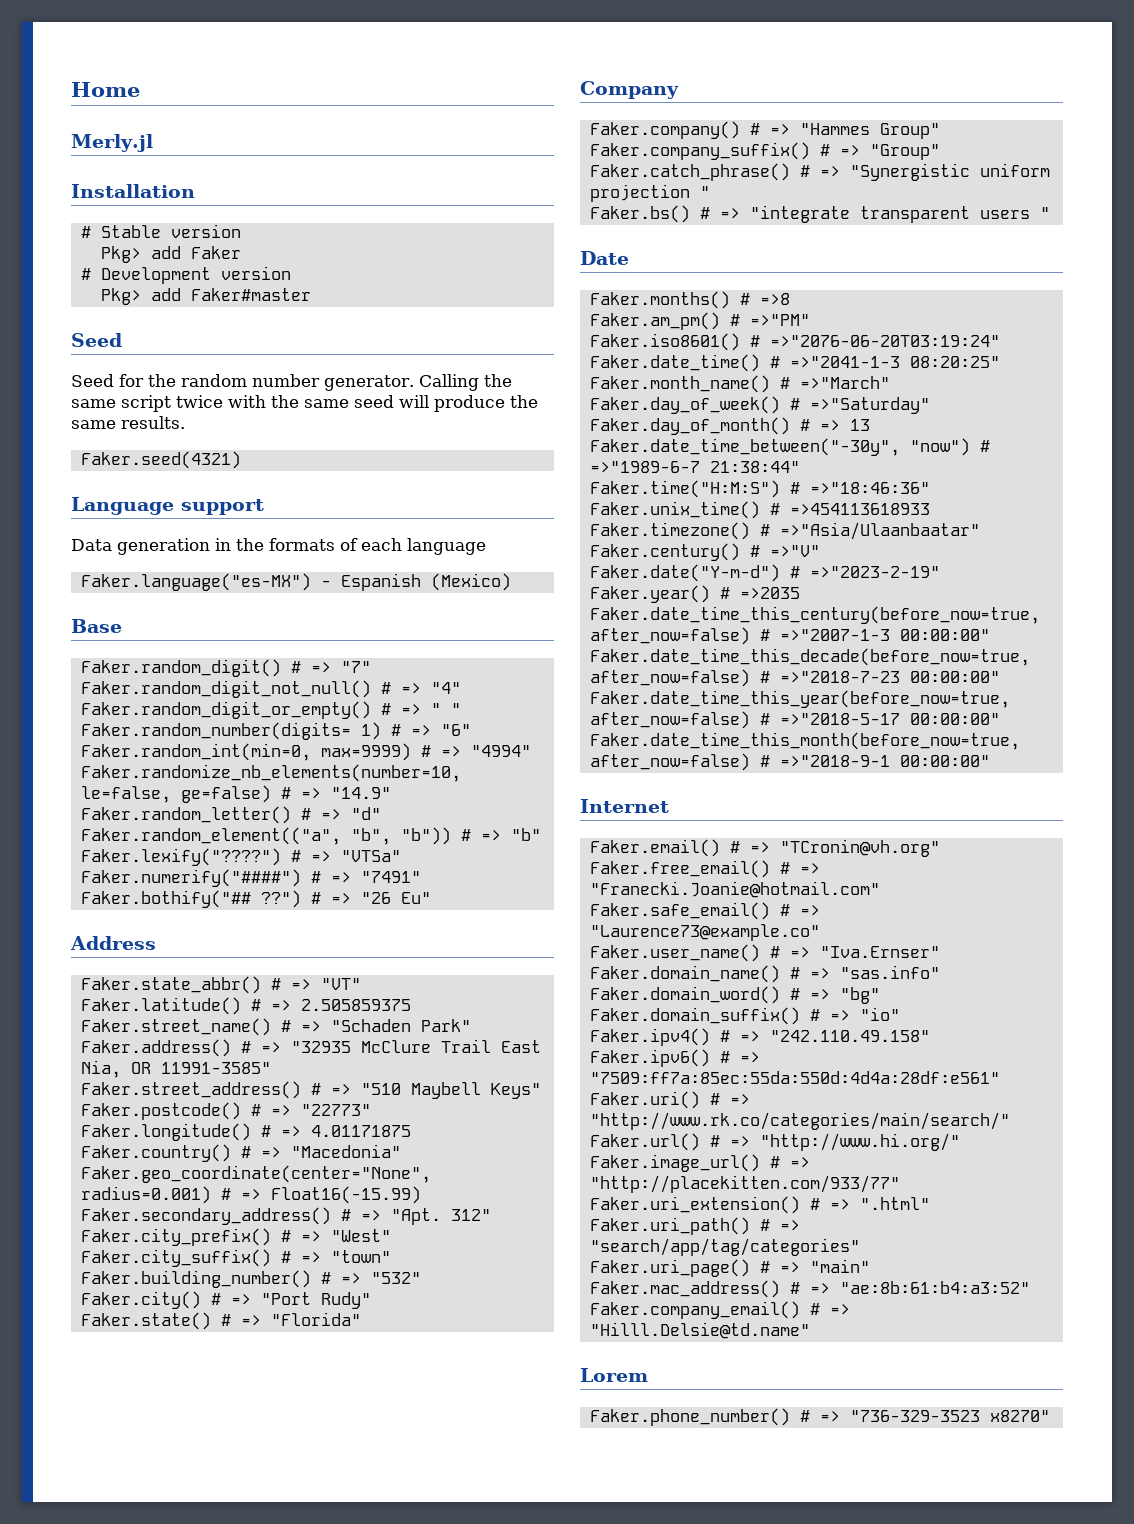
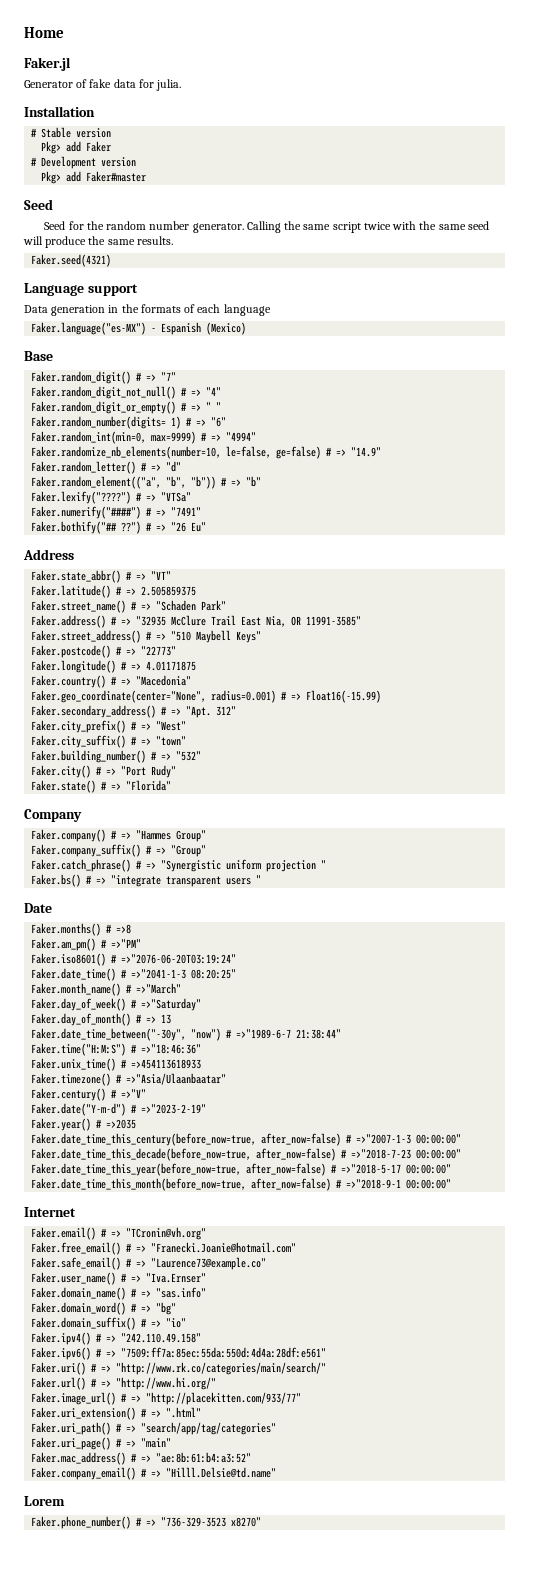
- Merly.jl
+ Faker.jl
+ Generator of fake data for julia.

